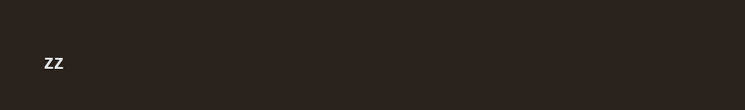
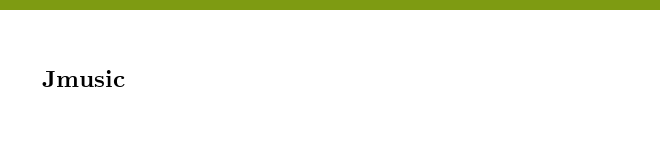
- zz
+ Jmusic

